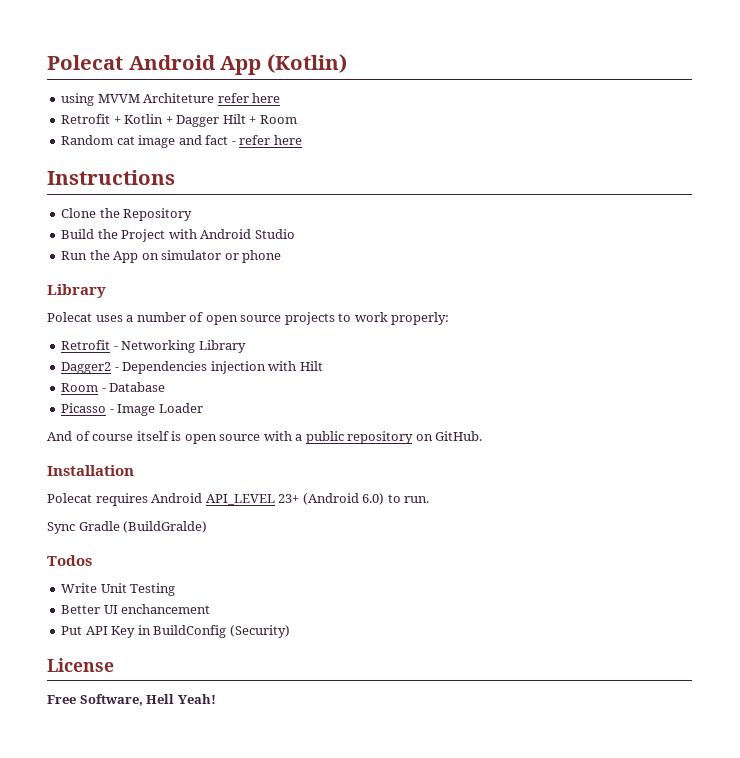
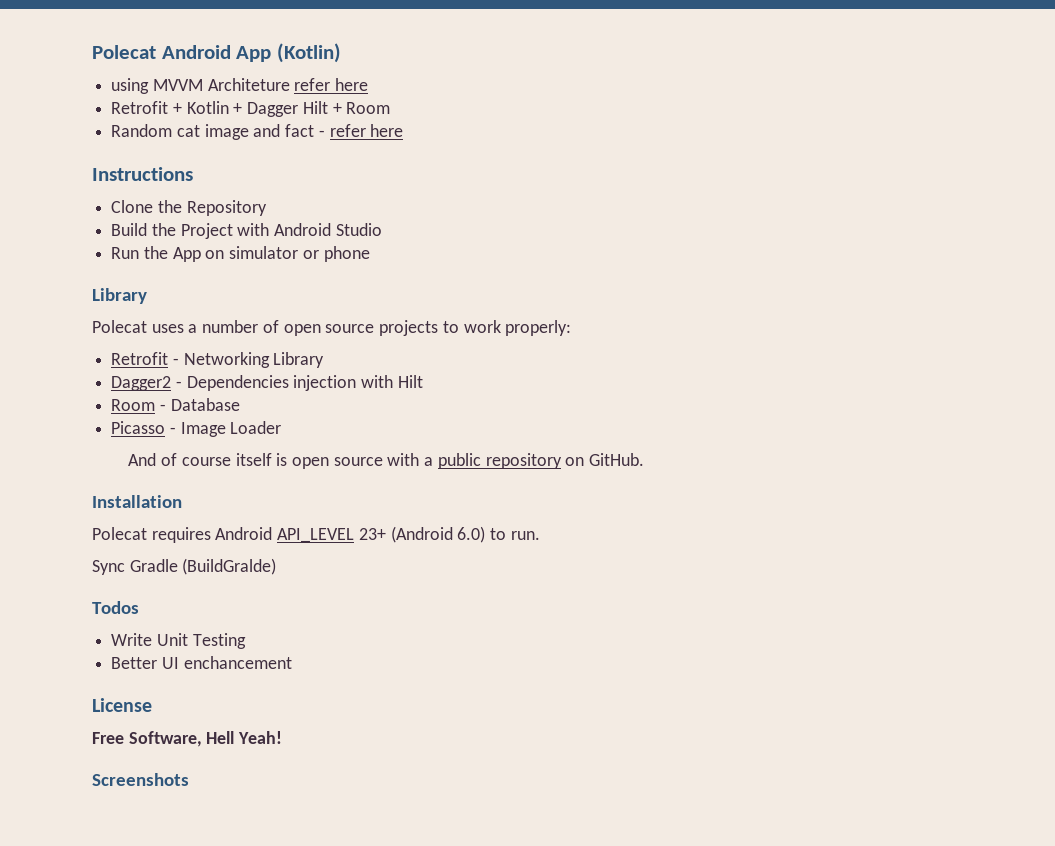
- Put API Key in BuildConfig (Security)
+ Screenshots

